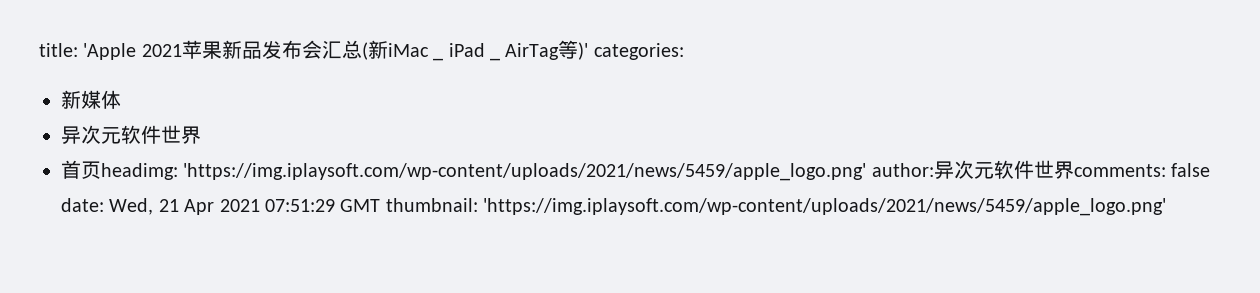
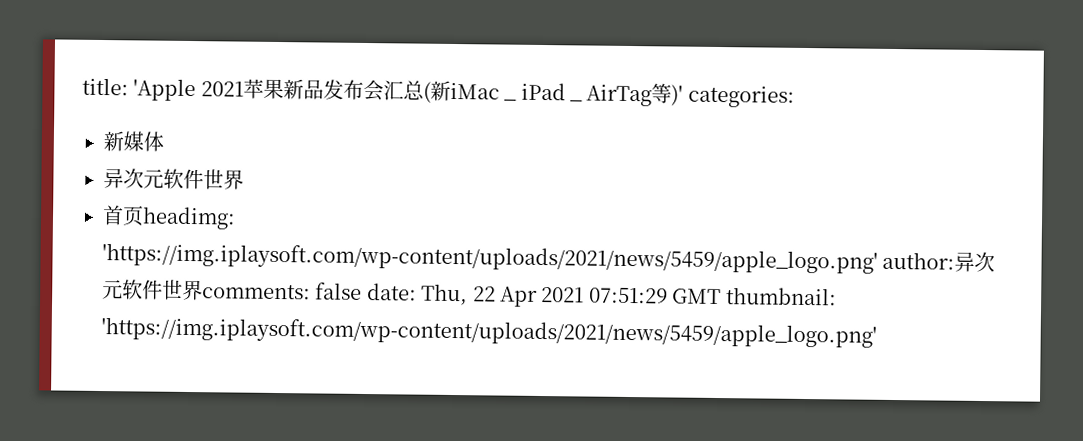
- 首页headimg: 'https://img.iplaysoft.com/wp-content/uploads/2021/news/5459/apple_logo.png' author:异次元软件世界comments: false date: Wed, 21 Apr 2021 07:51:29 GMT thumbnail: 'https://img.iplaysoft.com/wp-content/uploads/2021/news/5459/apple_logo.png'
+ 首页headimg: 'https://img.iplaysoft.com/wp-content/uploads/2021/news/5459/apple_logo.png' author:异次元软件世界comments: false date: Thu, 22 Apr 2021 07:51:29 GMT thumbnail: 'https://img.iplaysoft.com/wp-content/uploads/2021/news/5459/apple_logo.png'

